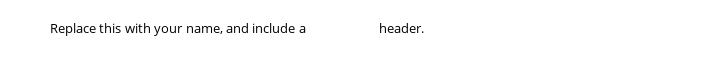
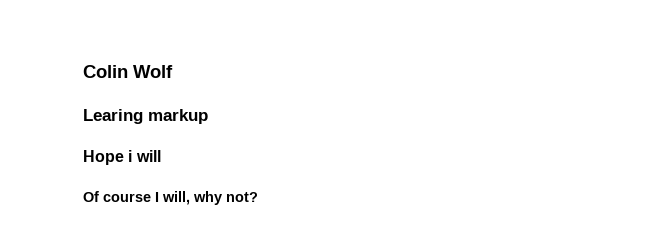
- Replace this with your name, and include a header.
+ Colin Wolf
+ Learing markup
+ Hope i will
+ Of course I will, why not?

